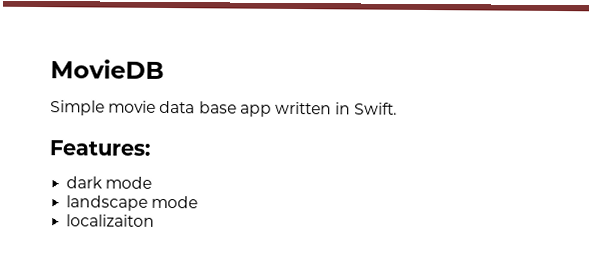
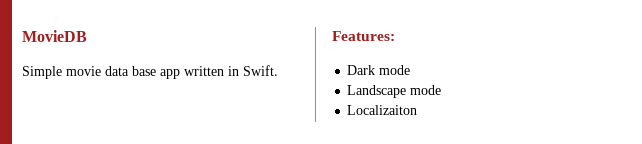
- dark mode
- landscape mode
- localizaiton
+ Dark mode
+ Landscape mode
+ Localizaiton

